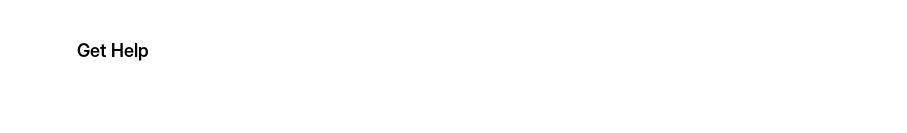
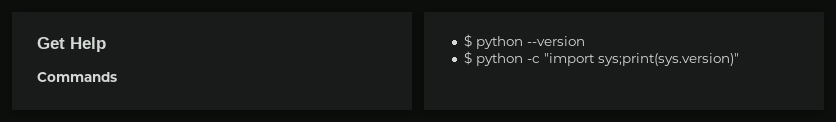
+ Commands
+ $ python --version
+ $ python -c "import sys;print(sys.version)"

